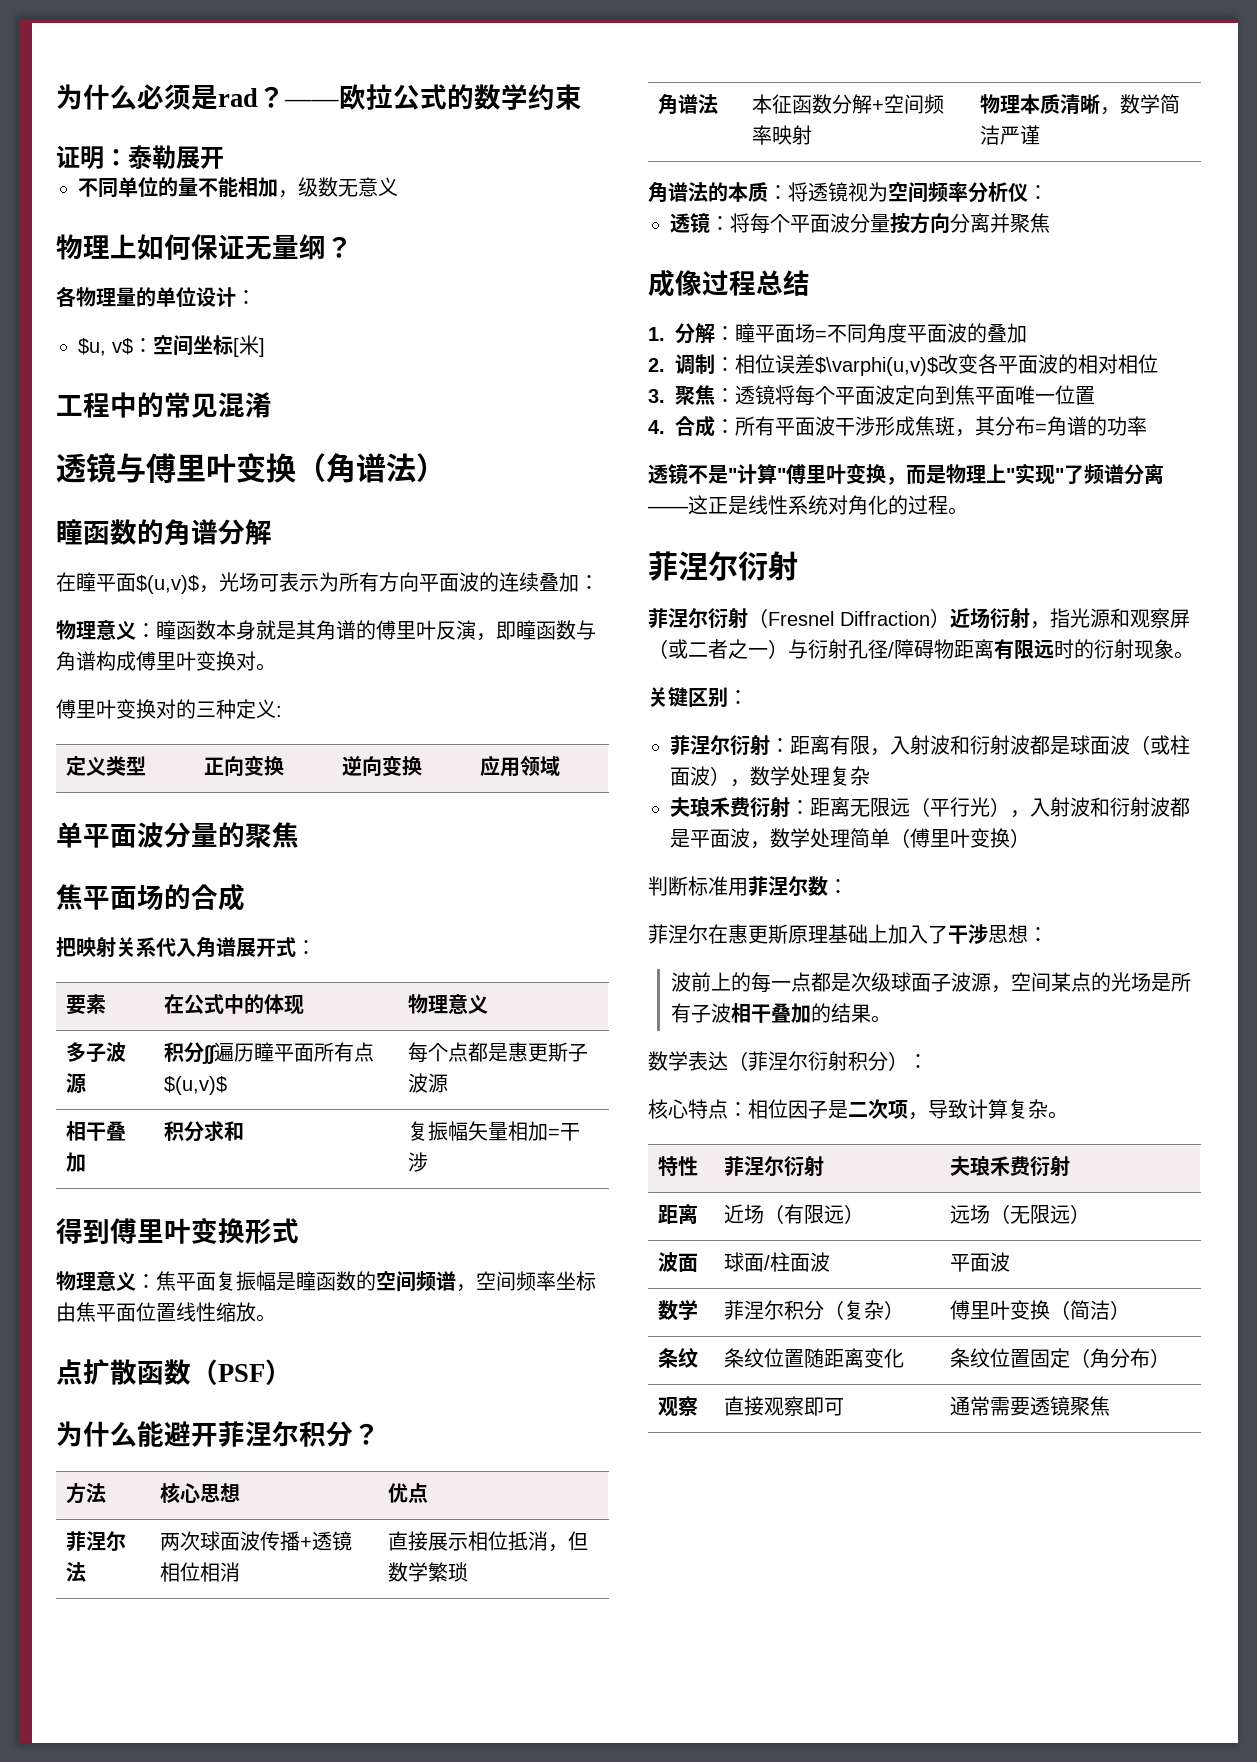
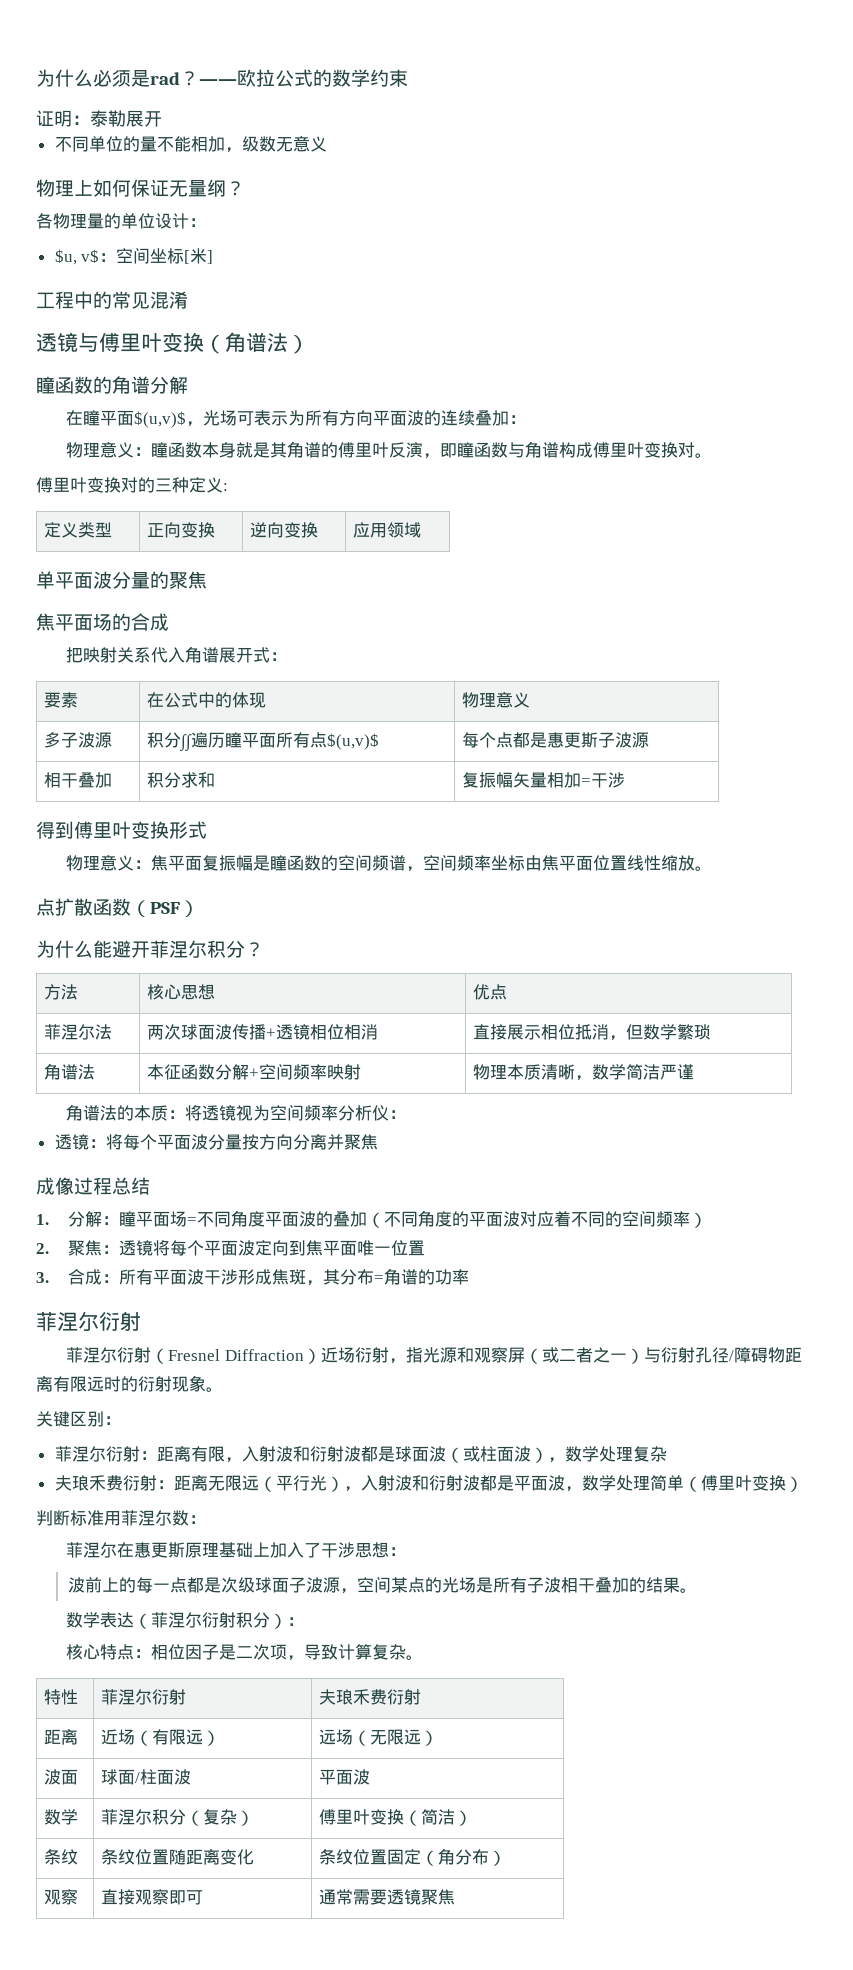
- 1.分解：瞳平面场=不同角度平面波的叠加
- 2.调制：相位误差$\varphi(u,v)$改变各平面波的相对相位
- 3.聚焦：透镜将每个平面波定向到焦平面唯一位置
+ 1.分解：瞳平面场=不同角度平面波的叠加（不同角度的平面波对应着不同的空间频率）
+ 2.聚焦：透镜将每个平面波定向到焦平面唯一位置
- 4.合成：所有平面波干涉形成焦斑，其分布=角谱的功率
+ 3.合成：所有平面波干涉形成焦斑，其分布=角谱的功率
- 透镜不是"计算"傅里叶变换，而是物理上"实现"了频谱分离——这正是线性系统对角化的过程。

